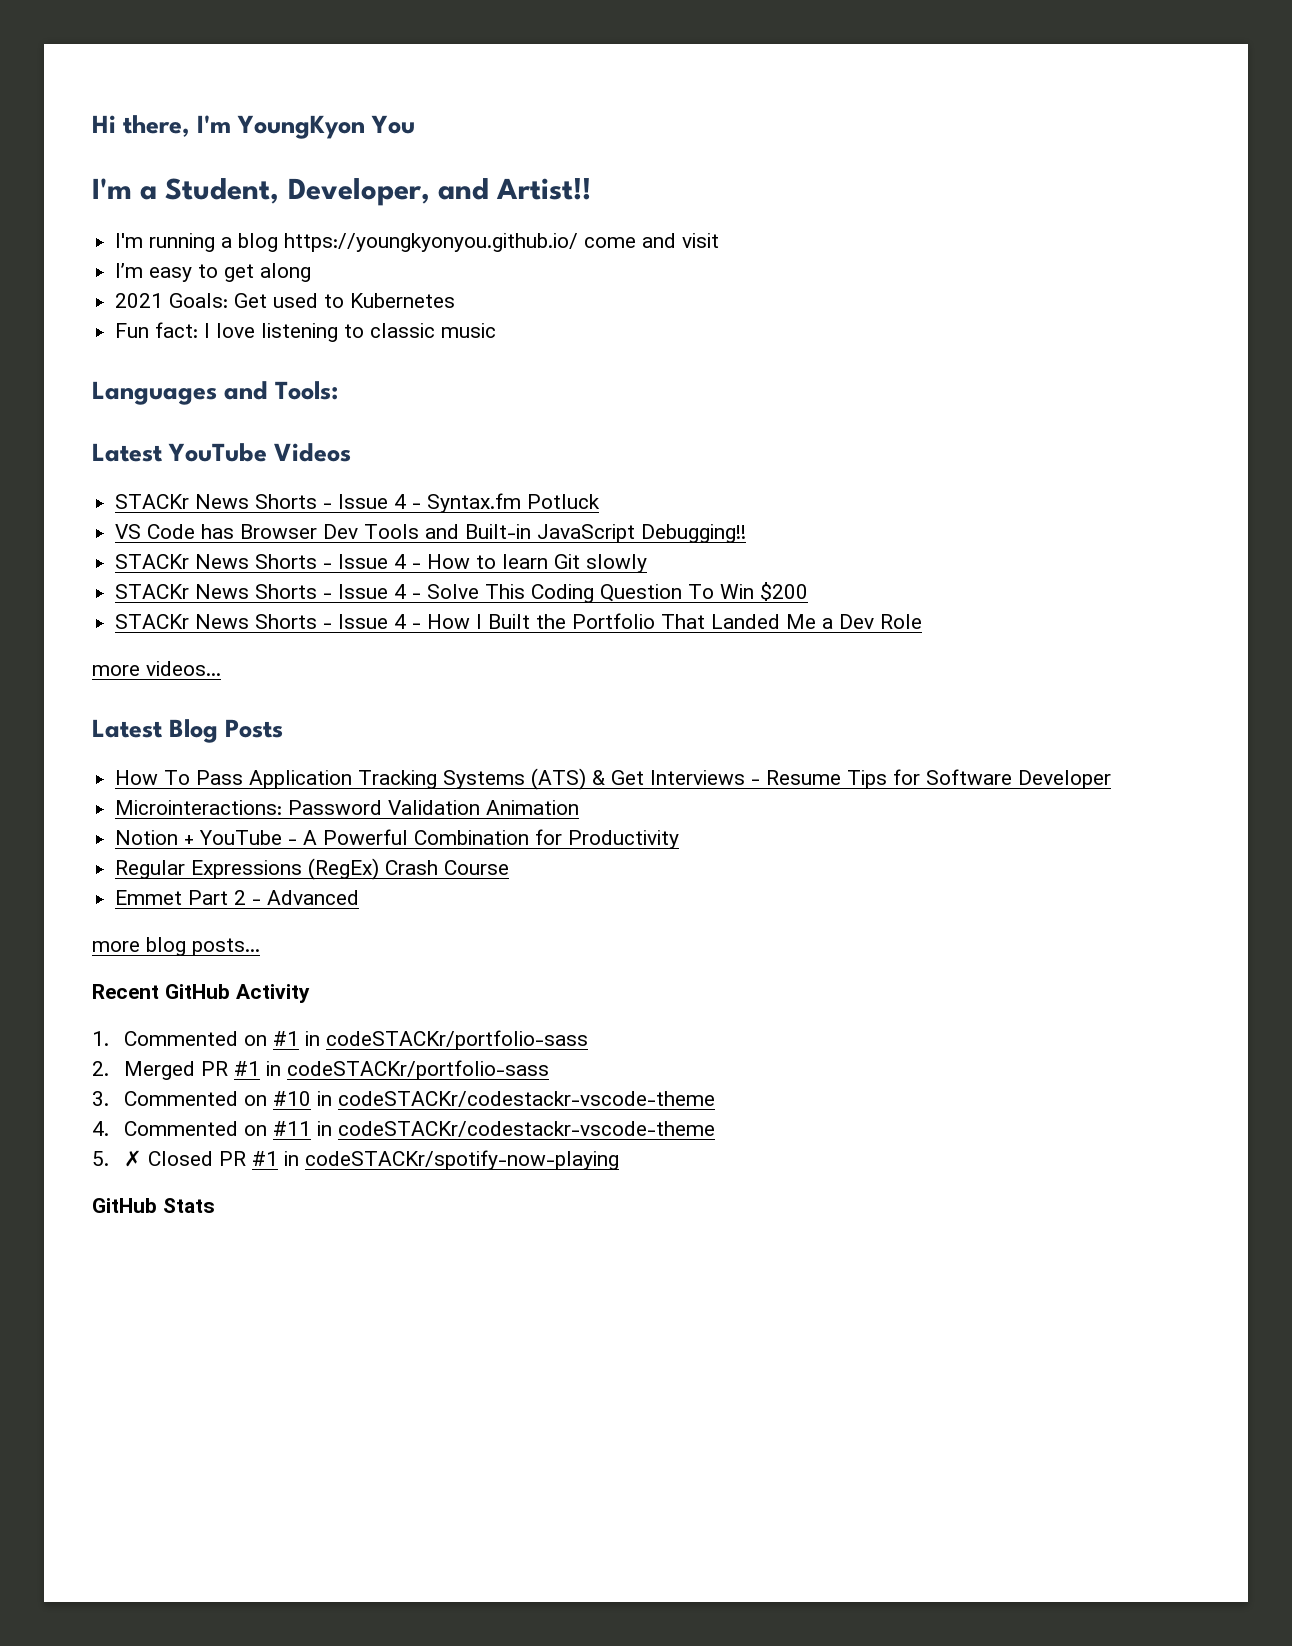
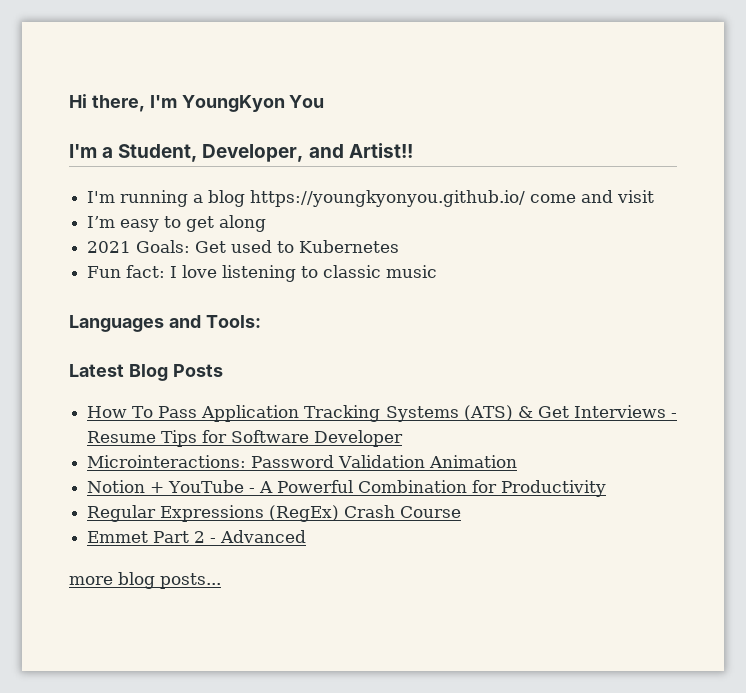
- Latest YouTube Videos
- STACKr News Shorts - Issue 4 - Syntax.fm Potluck
- VS Code has Browser Dev Tools and Built-in JavaScript Debugging!!
- STACKr News Shorts - Issue 4 - How to learn Git slowly
- STACKr News Shorts - Issue 4 - Solve This Coding Question To Win $200
- STACKr News Shorts - Issue 4 - How I Built the Portfolio That Landed Me a Dev Role
- more videos...
- Recent GitHub Activity
- 1. Commented on #1 in codeSTACKr/portfolio-sass
- 2. Merged PR #1 in codeSTACKr/portfolio-sass
- 3. Commented on #10 in codeSTACKr/codestackr-vscode-theme
- 4. Commented on #11 in codeSTACKr/codestackr-vscode-theme
- 5. ✗ Closed PR #1 in codeSTACKr/spotify-now-playing
- GitHub Stats

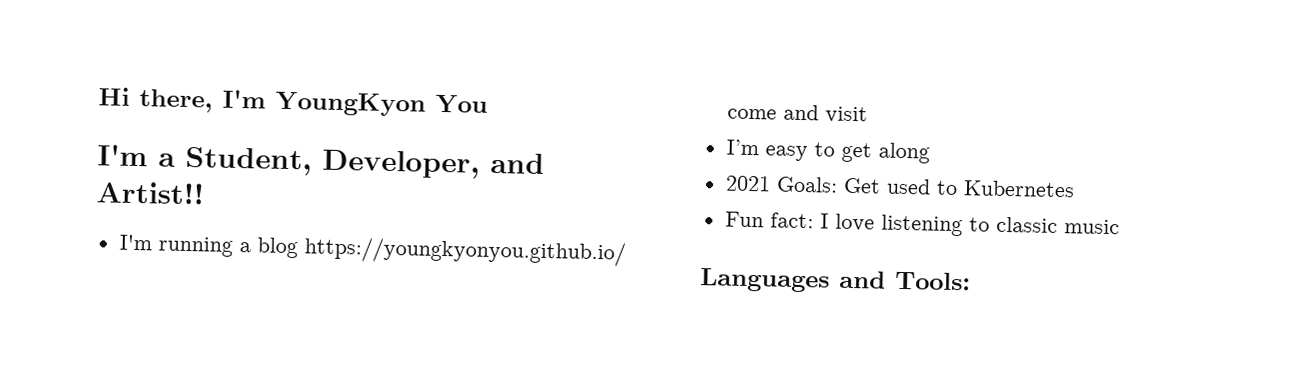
- Latest Blog Posts
- How To Pass Application Tracking Systems (ATS) & Get Interviews - Resume Tips for Software Developer
- Microinteractions: Password Validation Animation
- Notion + YouTube - A Powerful Combination for Productivity
- Regular Expressions (RegEx) Crash Course
- Emmet Part 2 - Advanced
- more blog posts...

